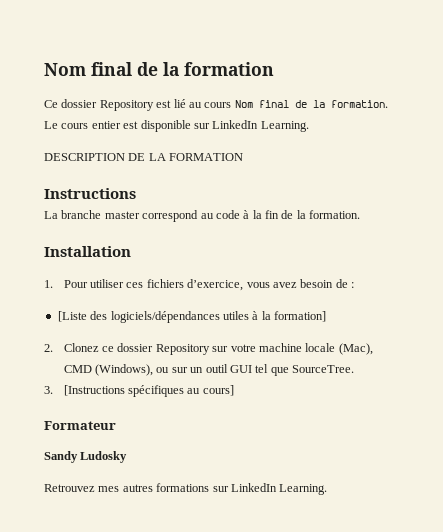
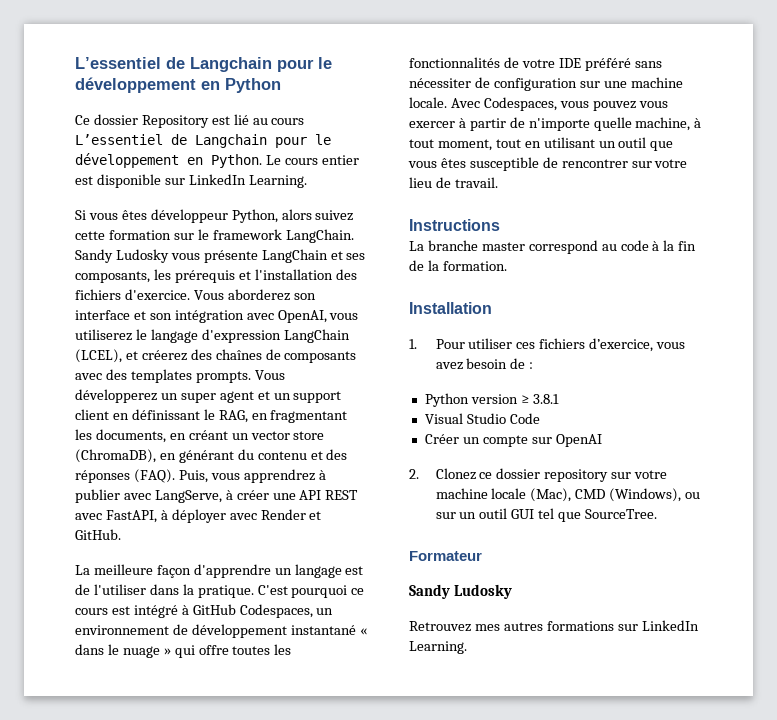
- Nom final de la formation
+ L’essentiel de Langchain pour le développement en Python
- Ce dossier Repository est lié au cours Nom final de la formation.
+ Ce dossier Repository est lié au cours L’essentiel de Langchain pour le développement en Python.
- DESCRIPTION DE LA FORMATION
+ Si vous êtes développeur Python, alors suivez cette formation sur le framework LangChain. Sandy Ludosky vous présente LangChain et ses composants, les prérequis et l'installation des fichiers d'exercice. Vous aborderez son interface et son intégration avec OpenAI, vous utiliserez le langage d'expression LangChain (LCEL), et créerez des chaînes de composants avec des templates prompts. Vous développerez un super agent et un support client en définissant le RAG, en fragmentant les documents, en créant un vector store (ChromaDB), en générant du contenu et des réponses (FAQ). Puis, vous apprendrez à publier avec LangServe, à créer une API REST avec FastAPI, à déployer avec Render et GitHub.
+ La meilleure façon d'apprendre un langage est de l'utiliser dans la pratique. C'est pourquoi ce cours est intégré à GitHub Codespaces, un environnement de développement instantané « dans le nuage » qui offre toutes les fonctionnalités de votre IDE préféré sans nécessiter de configuration sur une machine locale. Avec Codespaces, vous pouvez vous exercer à partir de n'importe quelle machine, à tout moment, tout en utilisant un outil que vous êtes susceptible de rencontrer sur votre lieu de travail.
- [Liste des logiciels/dépendances utiles à la formation]
+ Python version ≥ 3.8.1
+ Visual Studio Code
+ Créer un compte sur OpenAI
- 2. Clonez ce dossier Repository sur votre machine locale (Mac), CMD (Windows), ou sur un outil GUI tel que SourceTree.
+ 2. Clonez ce dossier repository sur votre machine locale (Mac), CMD (Windows), ou sur un outil GUI tel que SourceTree.
- 3. [Instructions spécifiques au cours]

